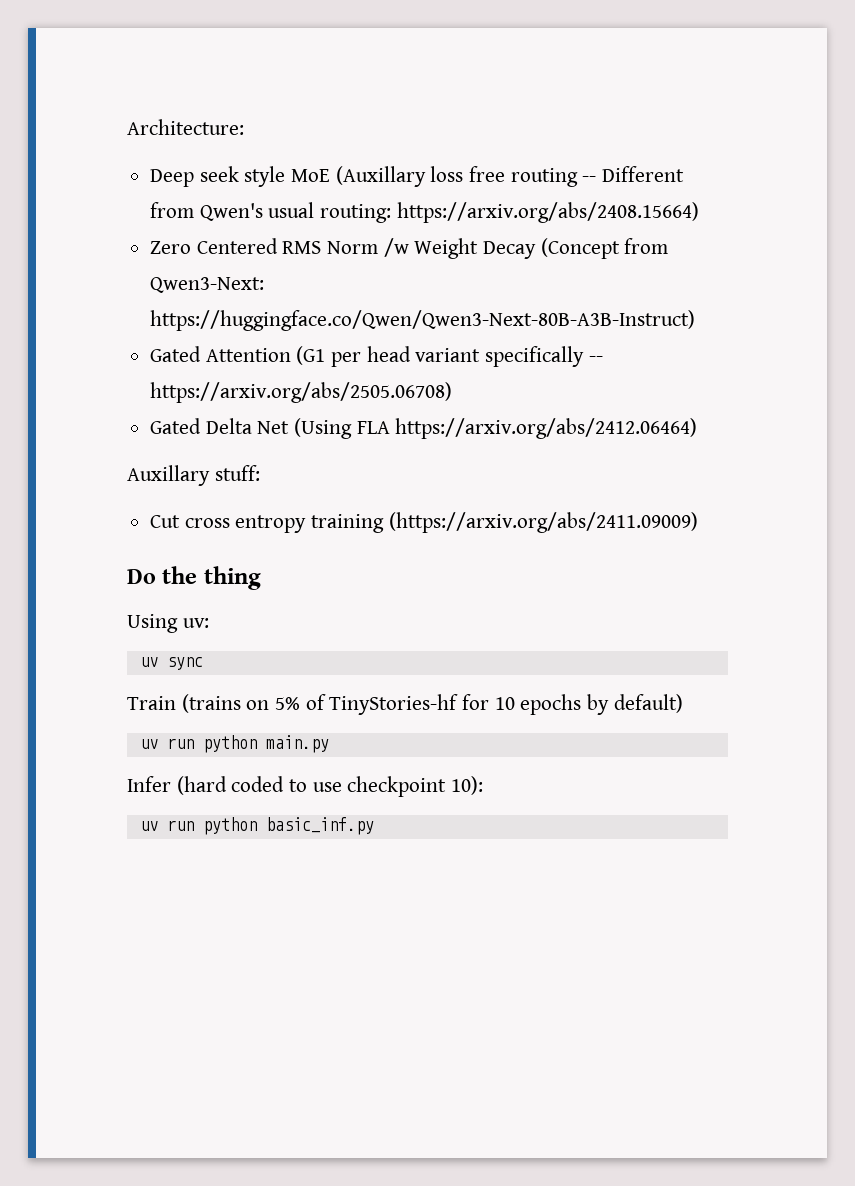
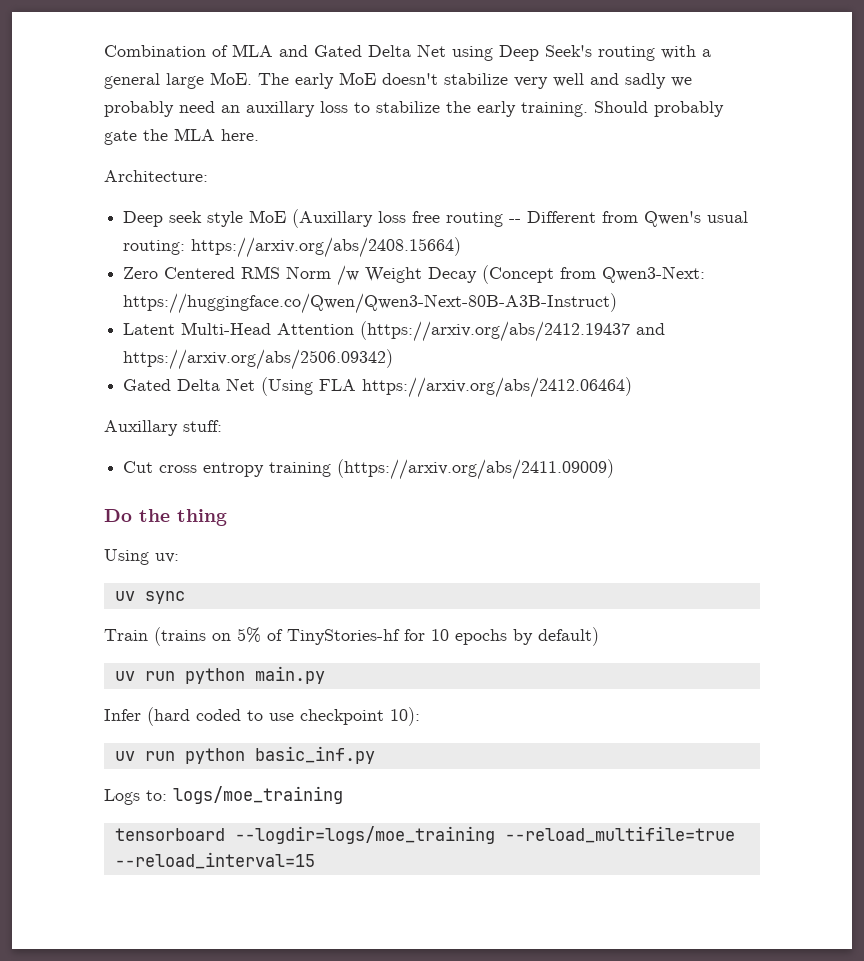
+ Combination of MLA and Gated Delta Net using Deep Seek's routing with a general large MoE. The early MoE doesn't stabilize very well and sadly we probably need an auxillary loss to stabilize the early training. Should probably gate the MLA here.
- Gated Attention (G1 per head variant specifically -- https://arxiv.org/abs/2505.06708)
+ Latent Multi-Head Attention (https://arxiv.org/abs/2412.19437 and https://arxiv.org/abs/2506.09342)
+ Logs to: logs/moe_training
+ tensorboard --logdir=logs/moe_training --reload_multifile=true --reload_interval=15

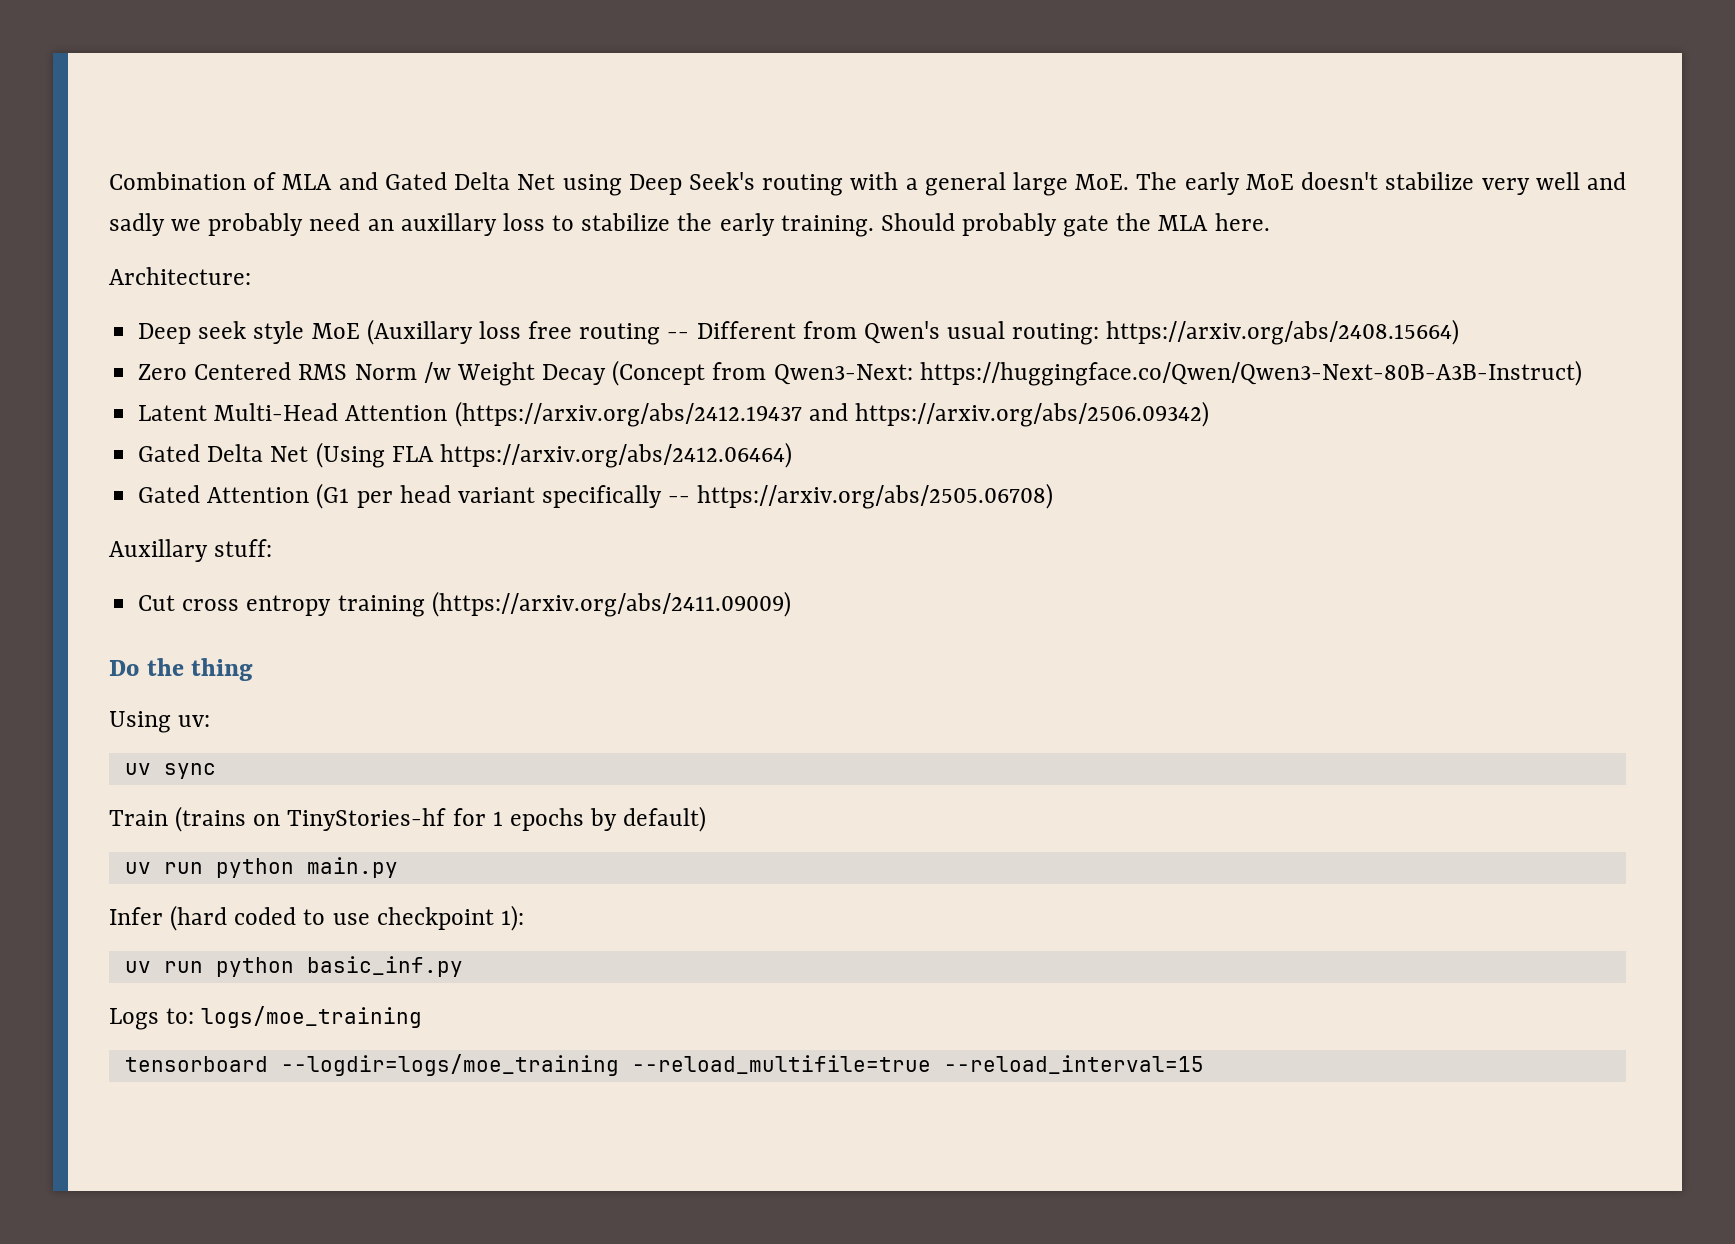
+ Gated Attention (G1 per head variant specifically -- https://arxiv.org/abs/2505.06708)
- Train (trains on 5% of TinyStories-hf for 10 epochs by default)
+ Train (trains on TinyStories-hf for 1 epochs by default)
- Infer (hard coded to use checkpoint 10):
+ Infer (hard coded to use checkpoint 1):

